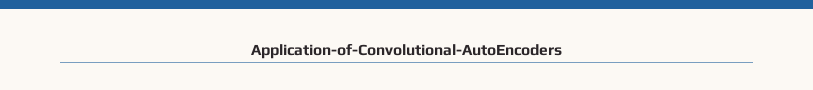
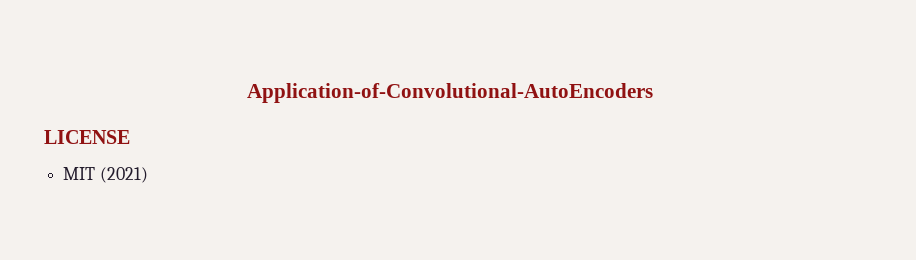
+ LICENSE
+ MIT (2021)

